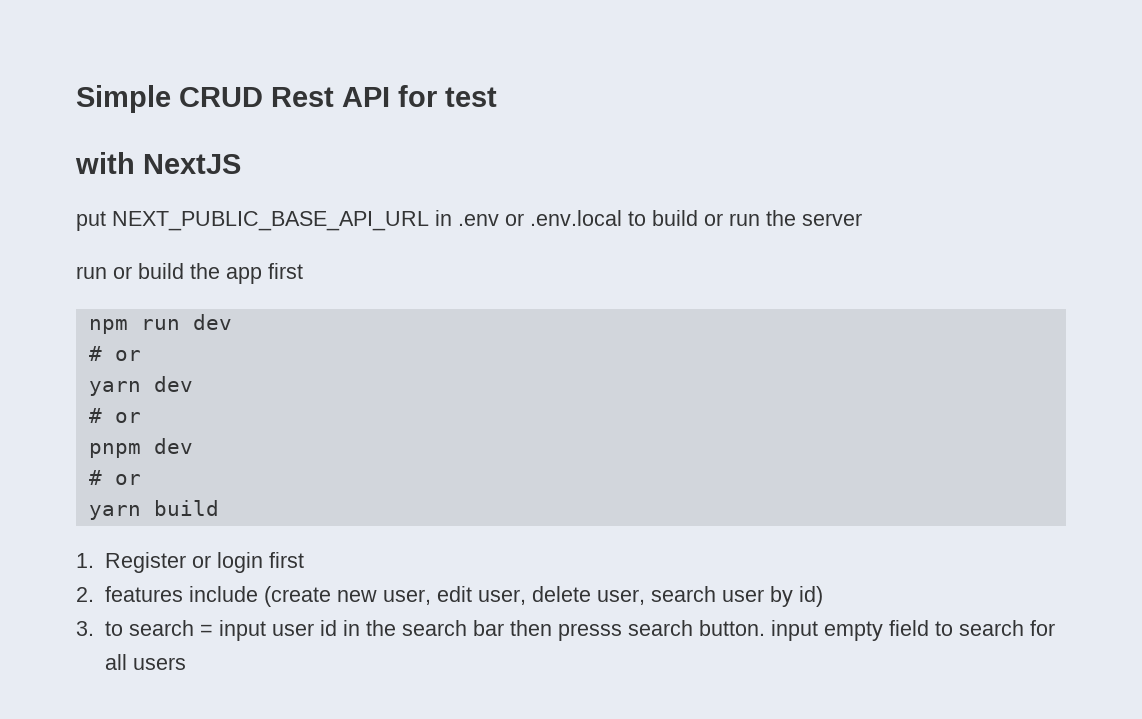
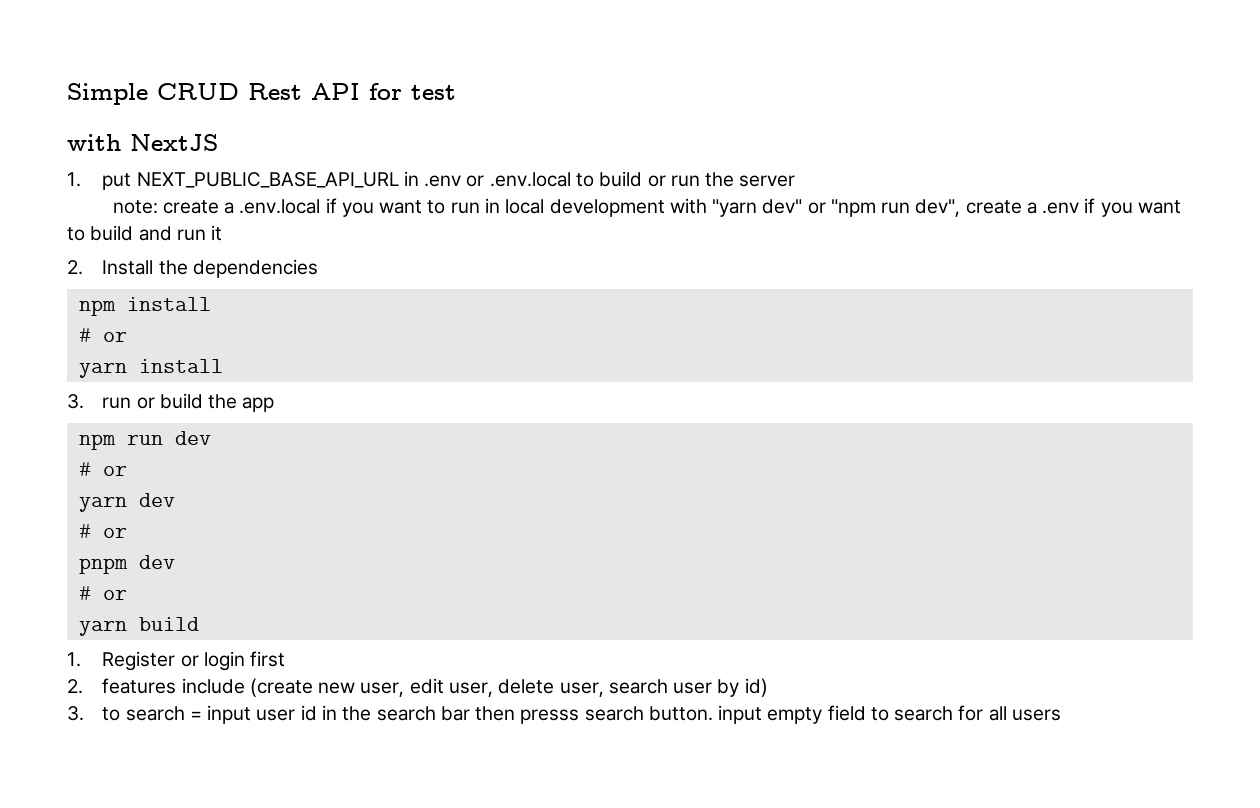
- put NEXT_PUBLIC_BASE_API_URL in .env or .env.local to build or run the server
+ 1. put NEXT_PUBLIC_BASE_API_URL in .env or .env.local to build or run the server
- run or build the app first
+ note: create a .env.local if you want to run in local development with "yarn dev" or "npm run dev", create a .env if you want to build and run it
+ 2. Install the dependencies
+ npm install
+ # or
+ yarn install
+ 3. run or build the app

